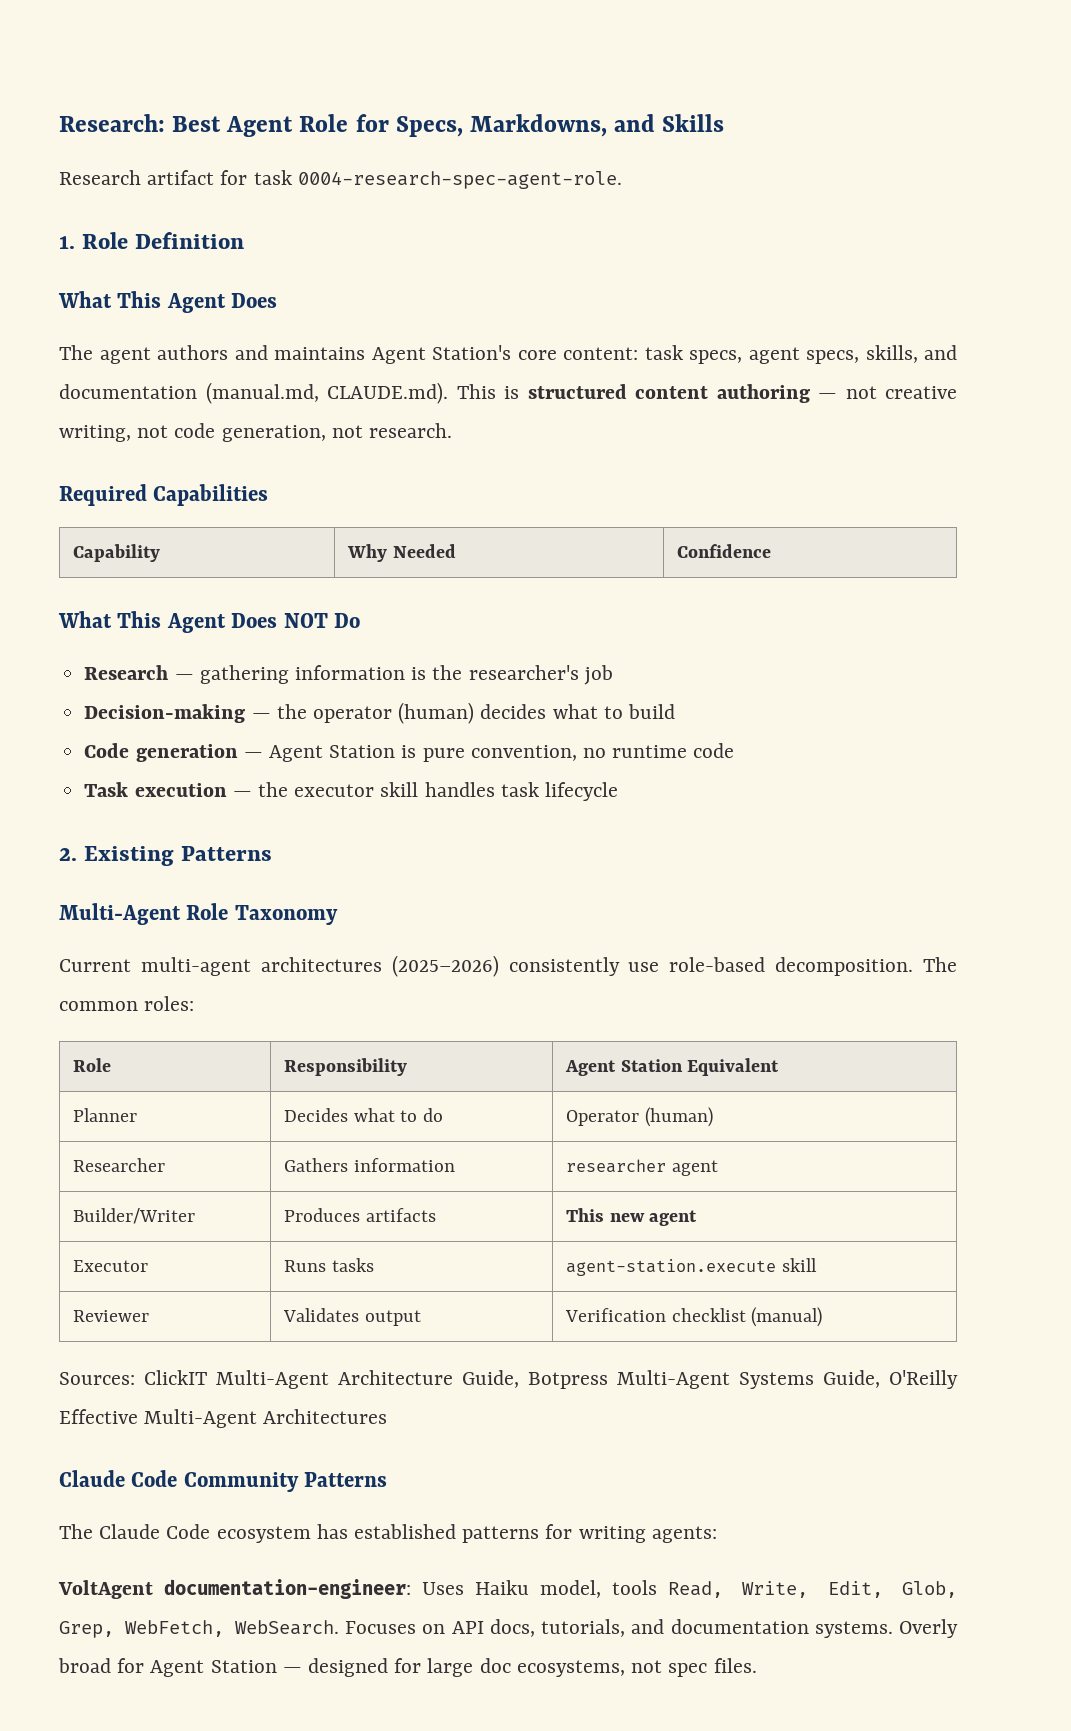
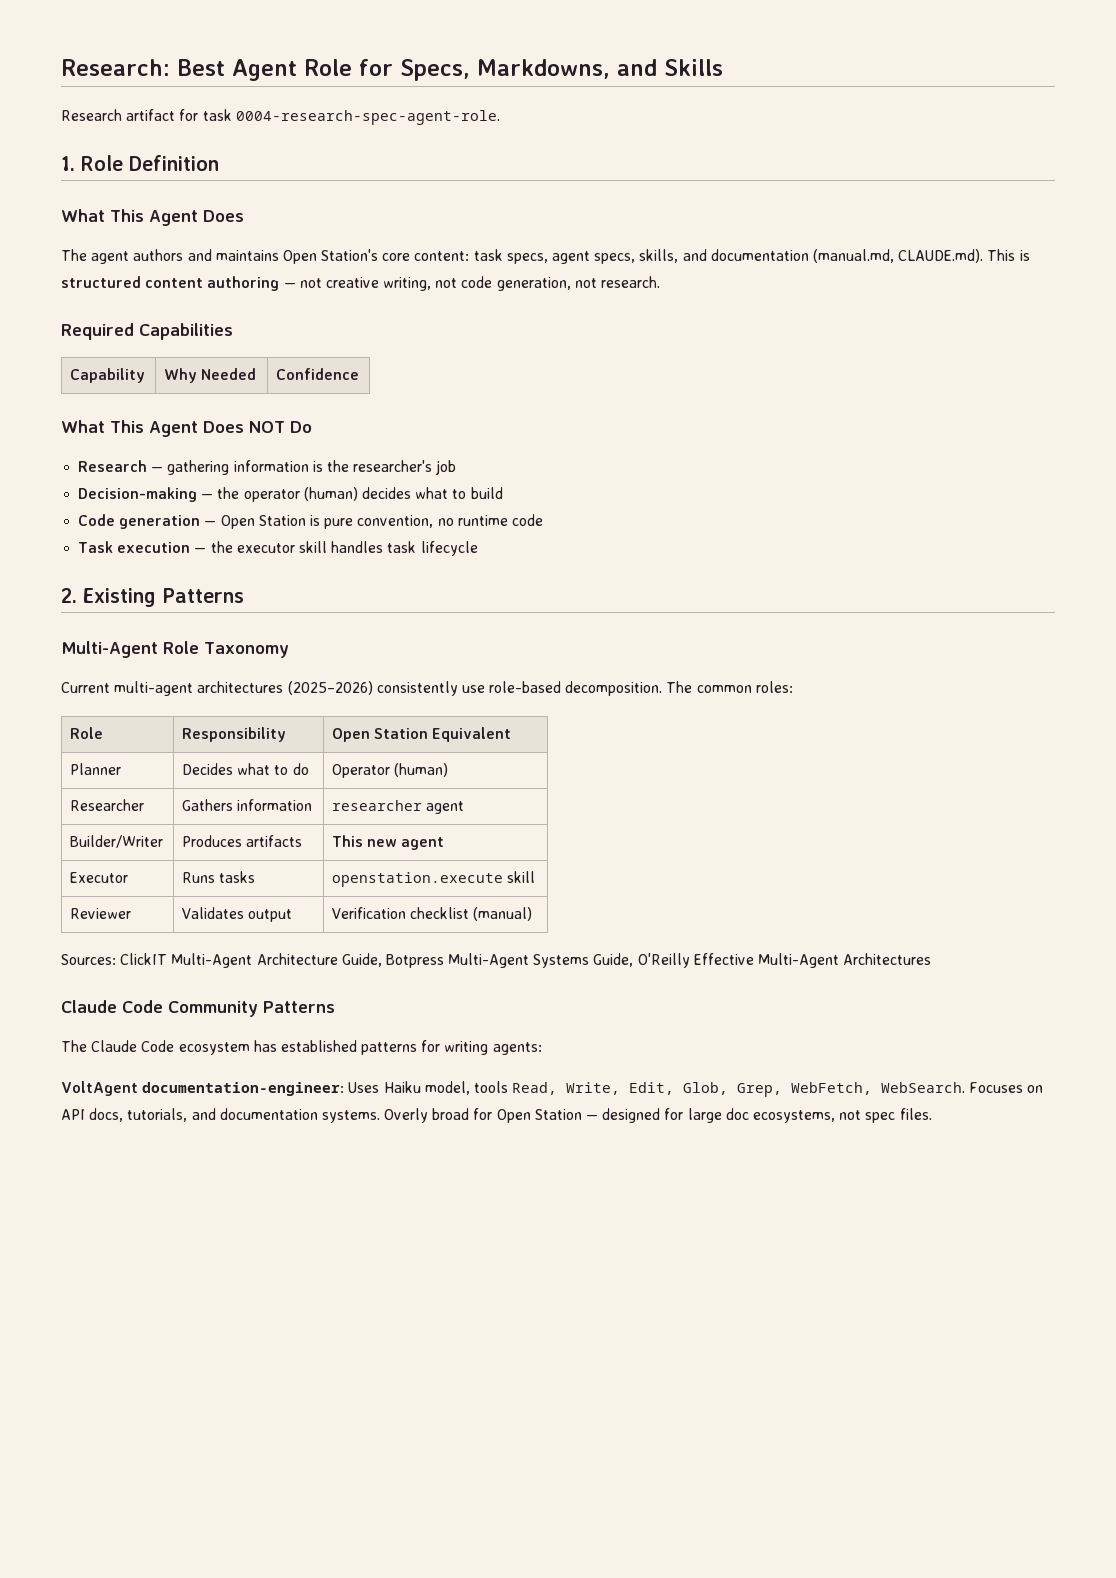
- The agent authors and maintains Agent Station's core content: task specs, agent specs, skills, and documentation (manual.md, CLAUDE.md). This is structured content authoring — not creative writing, not code generation, not research.
+ The agent authors and maintains Open Station's core content: task specs, agent specs, skills, and documentation (manual.md, CLAUDE.md). This is structured content authoring — not creative writing, not code generation, not research.
- Code generation — Agent Station is pure convention, no runtime code
+ Code generation — Open Station is pure convention, no runtime code
- Role | Responsibility | Agent Station Equivalent
+ Role | Responsibility | Open Station Equivalent
- Executor | Runs tasks | agent-station.execute skill
+ Executor | Runs tasks | openstation.execute skill
- Overly broad for Agent Station — designed for large doc ecosystems, not spec files.
+ Overly broad for Open Station — designed for large doc ecosystems, not spec files.

